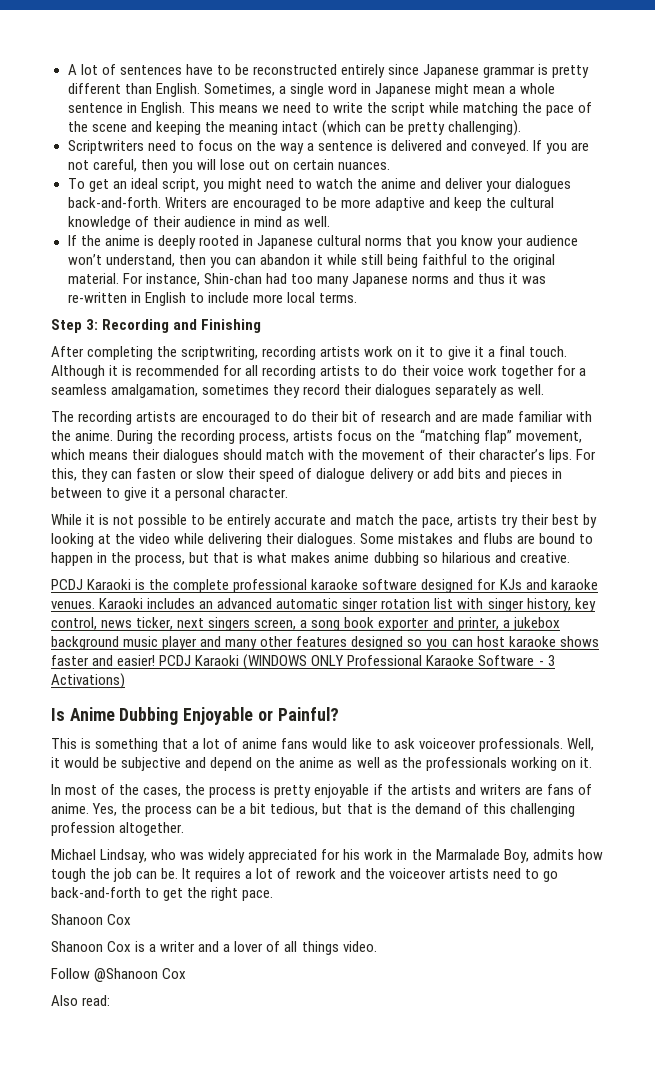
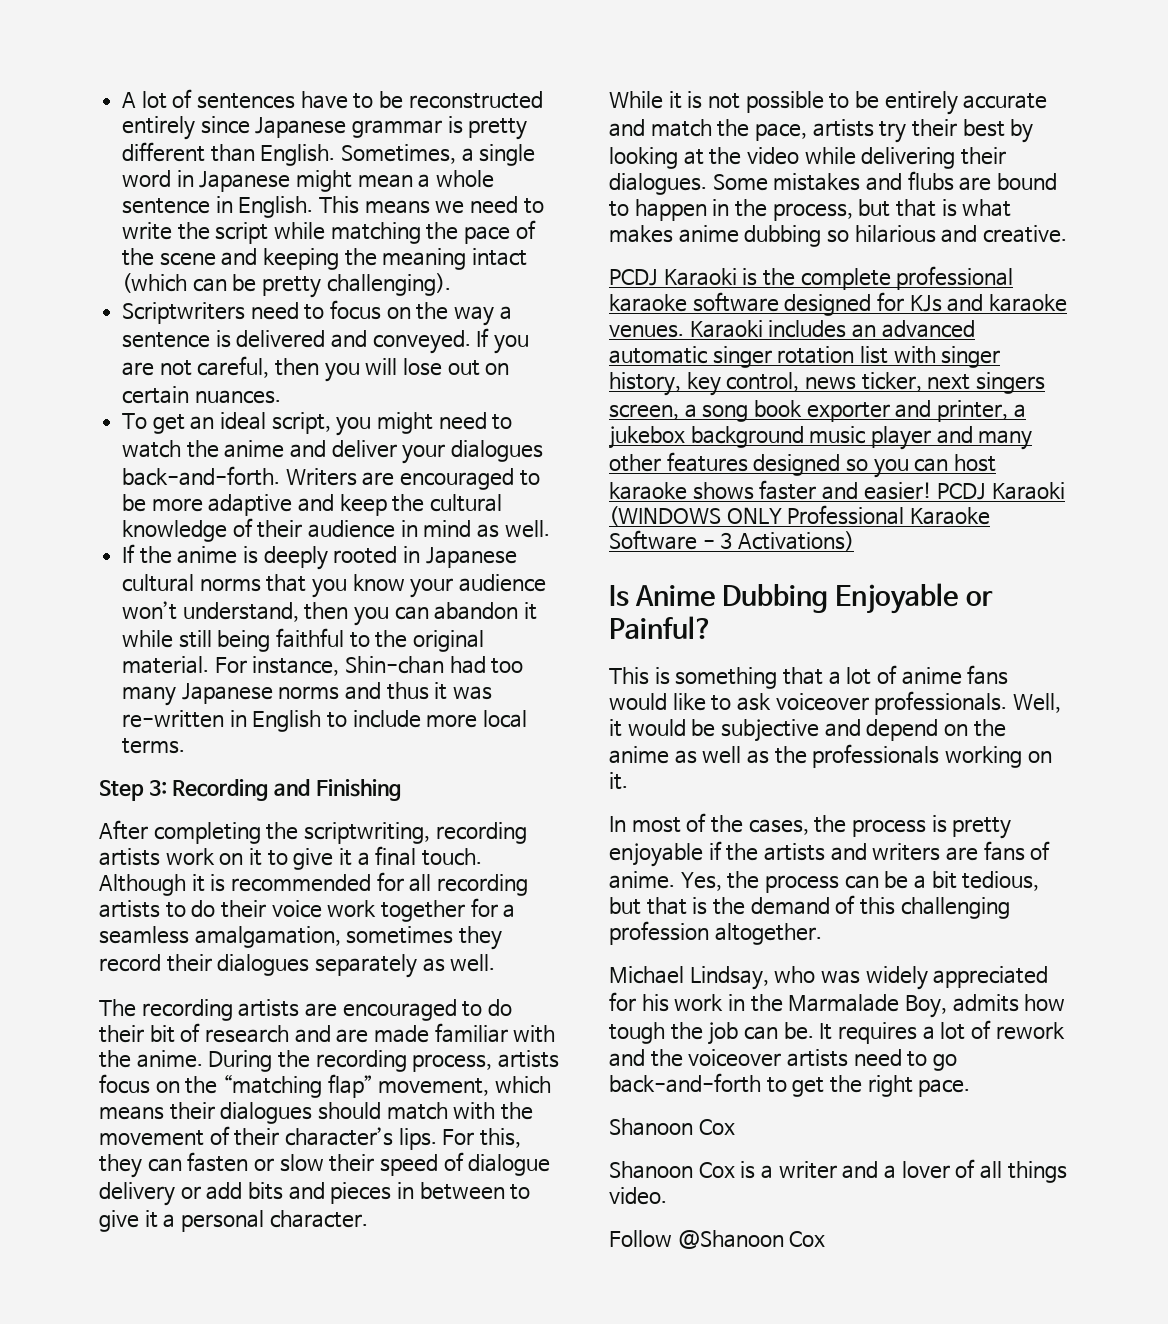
- Also read:

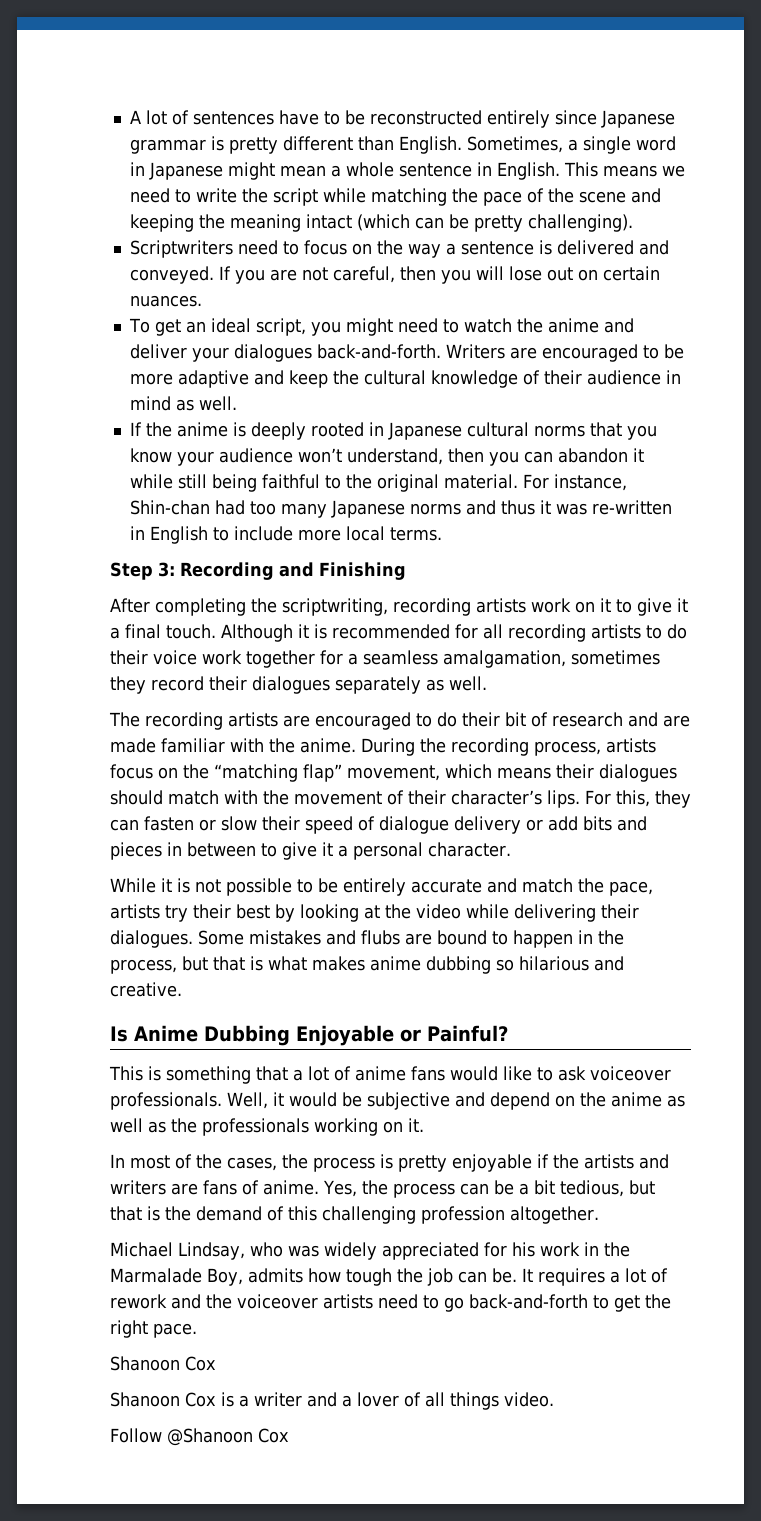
- PCDJ Karaoki is the complete professional karaoke software designed for KJs and karaoke venues. Karaoki includes an advanced automatic singer rotation list with singer history, key control, news ticker, next singers screen, a song book exporter and printer, a jukebox background music player and many other features designed so you can host karaoke shows faster and easier! PCDJ Karaoki (WINDOWS ONLY Professional Karaoke Software - 3 Activations)

